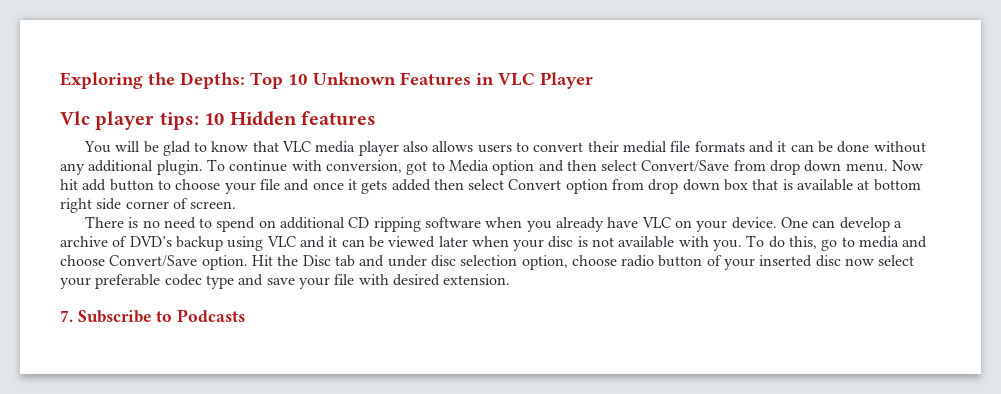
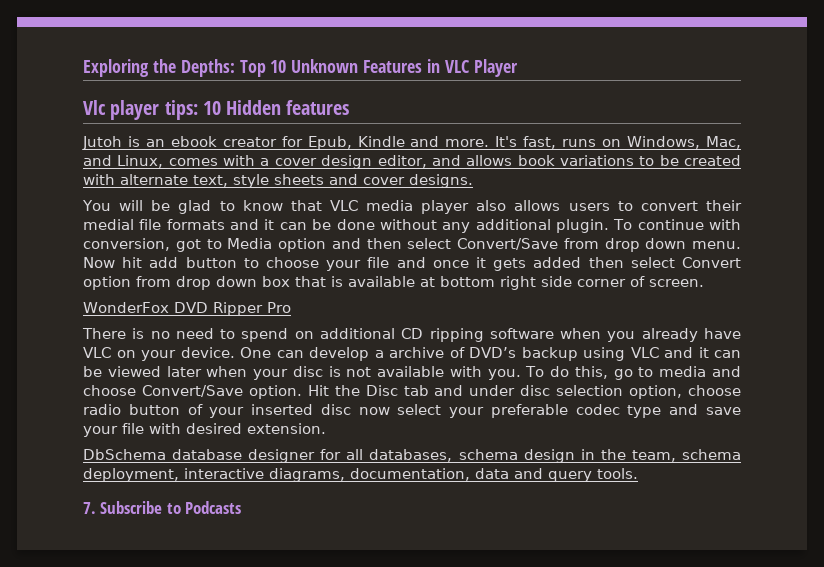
+ Jutoh is an ebook creator for Epub, Kindle and more. It's fast, runs on Windows, Mac, and Linux, comes with a cover design editor, and allows book variations to be created with alternate text, style sheets and cover designs.
+ WonderFox DVD Ripper Pro
+ DbSchema database designer for all databases, schema design in the team, schema deployment, interactive diagrams, documentation, data and query tools.

